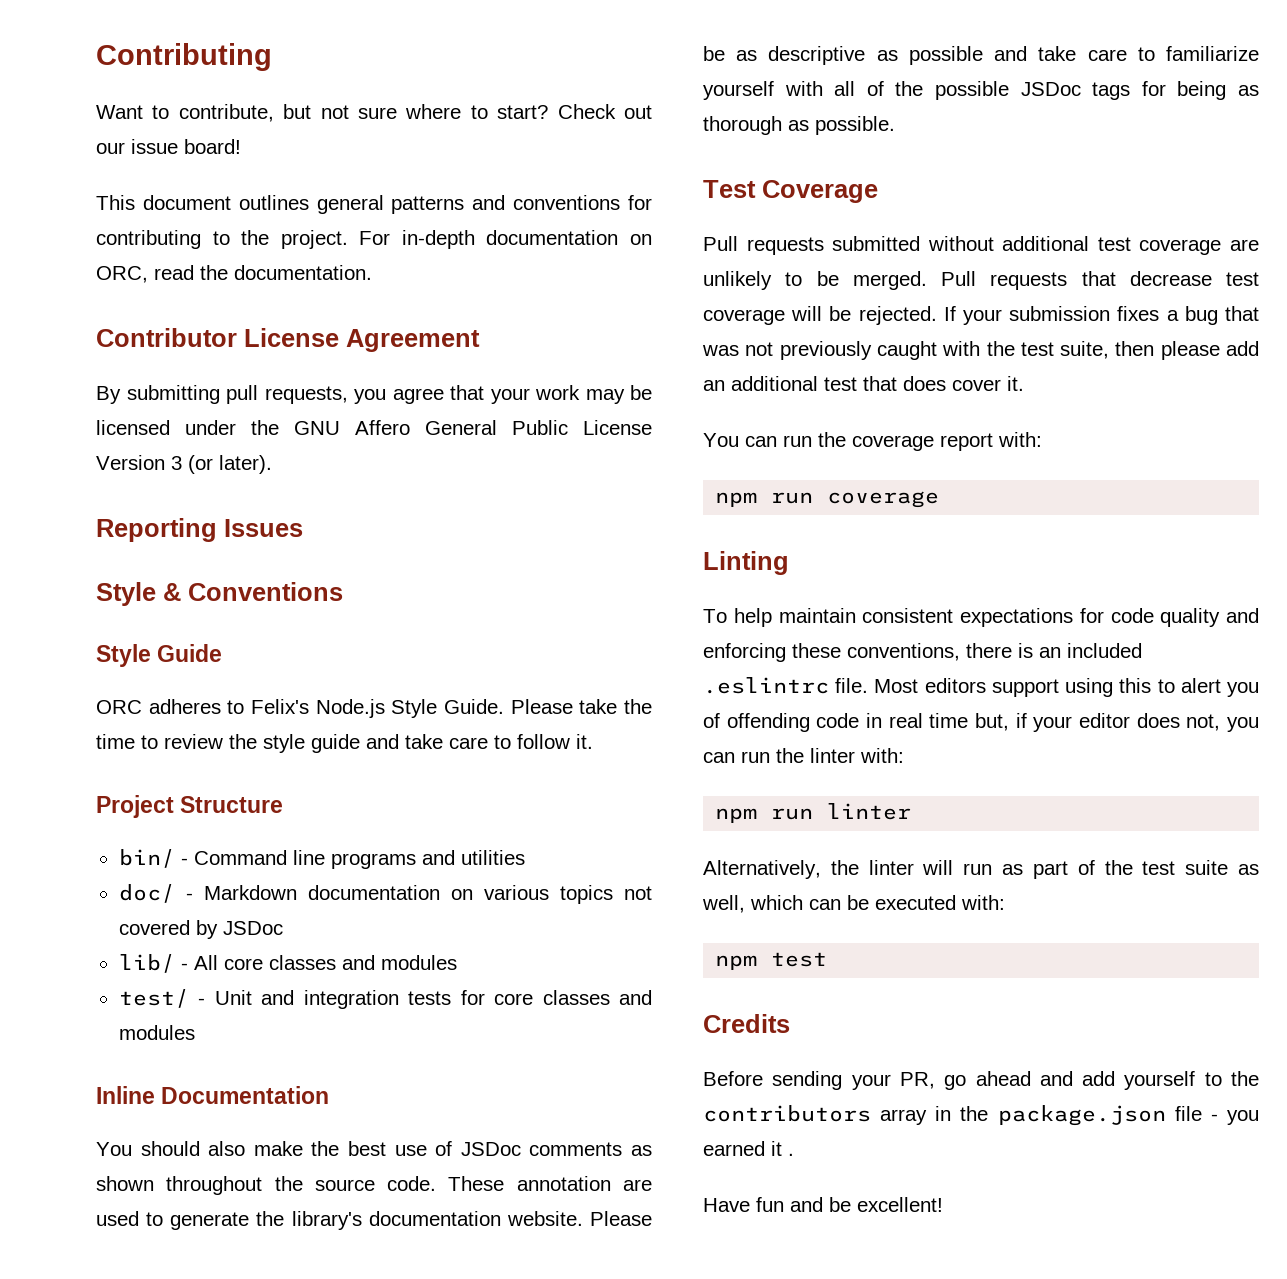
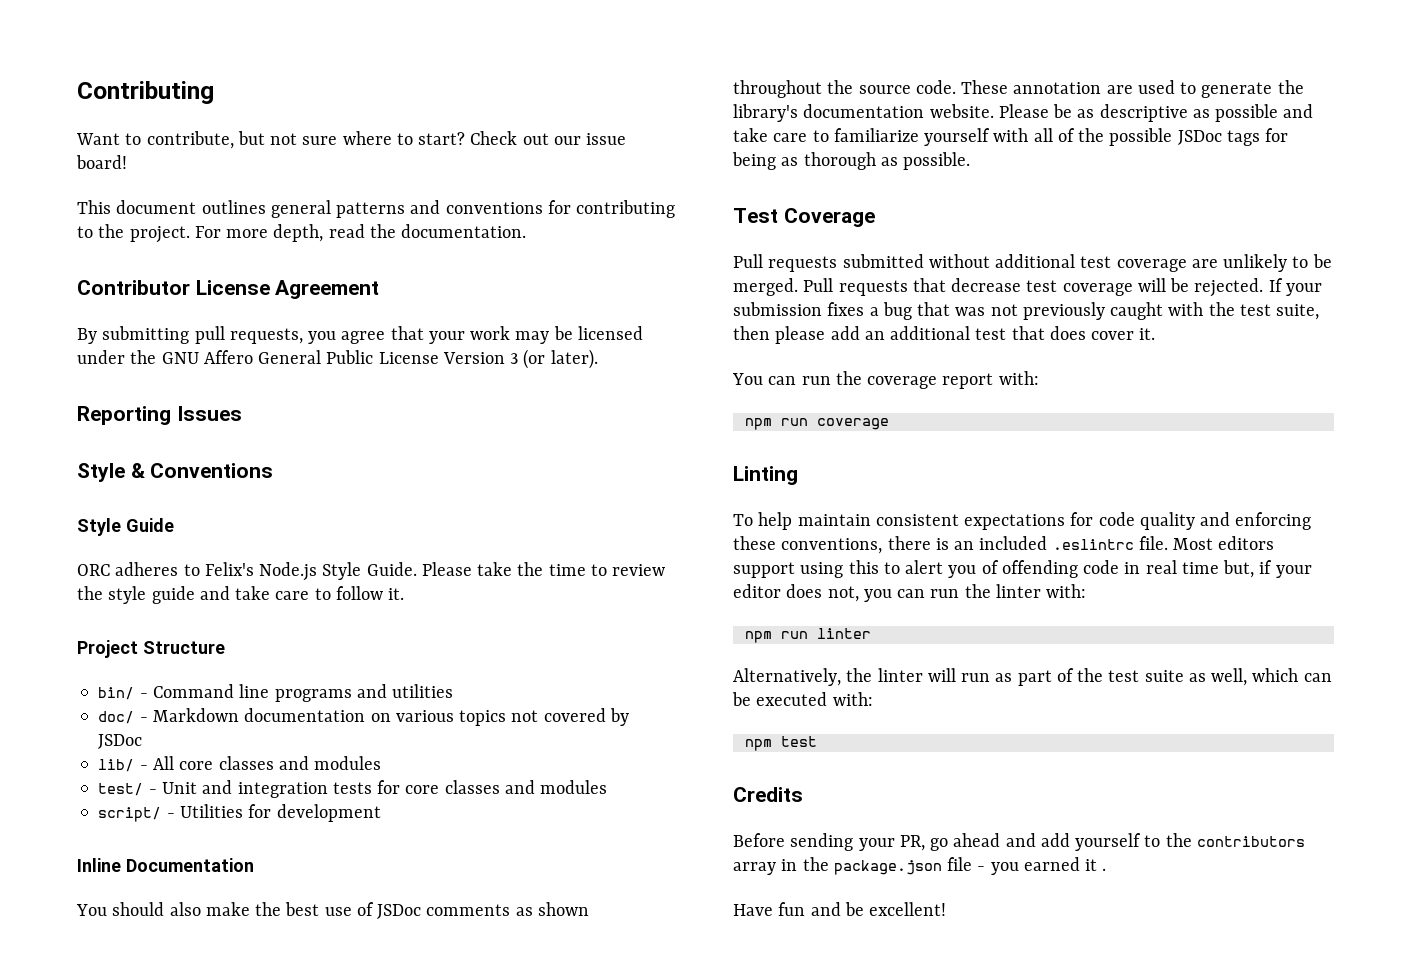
- For in-depth documentation on ORC, read the documentation.
+ For more depth, read the documentation.
+ script/ - Utilities for development

